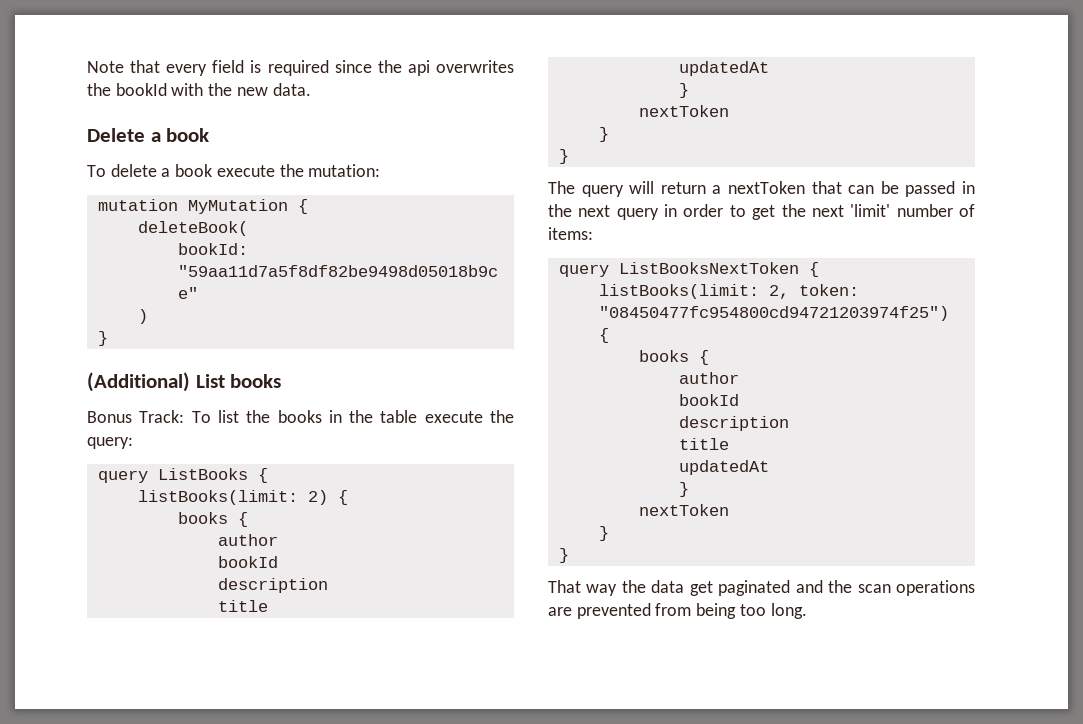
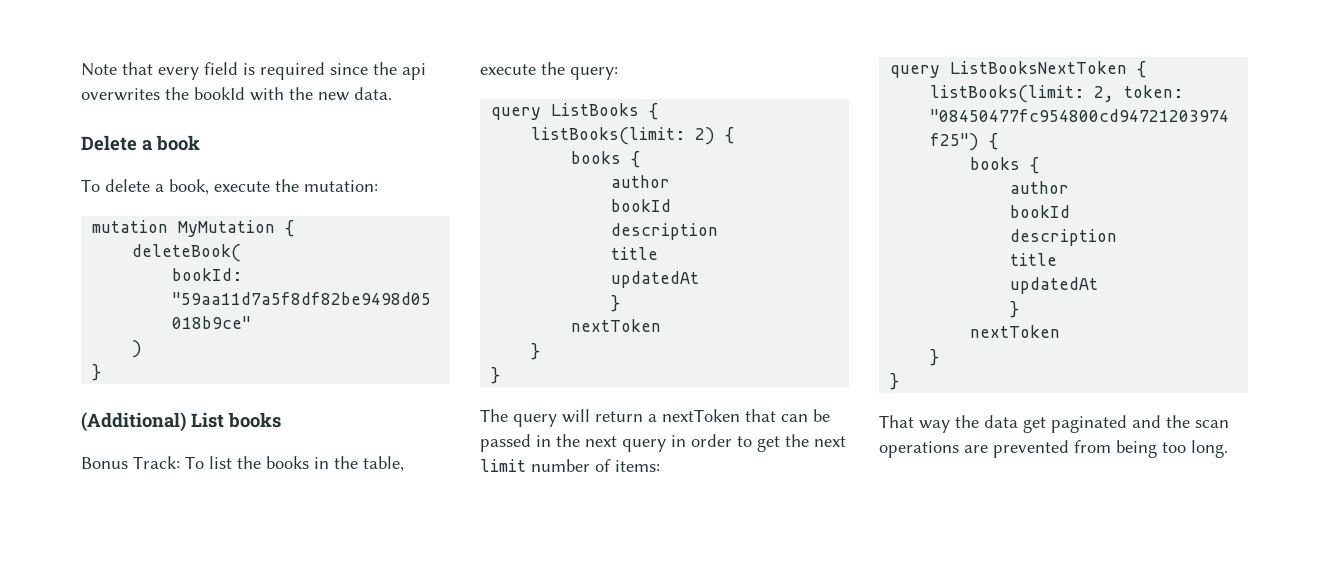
- To delete a book execute the mutation:
+ To delete a book, execute the mutation:
- Bonus Track: To list the books in the table execute the query:
+ Bonus Track: To list the books in the table, execute the query:
- The query will return a nextToken that can be passed in the next query in order to get the next 'limit' number of items:
+ The query will return a nextToken that can be passed in the next query in order to get the next limit number of items:

